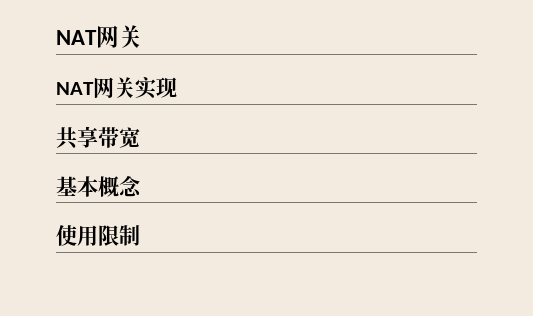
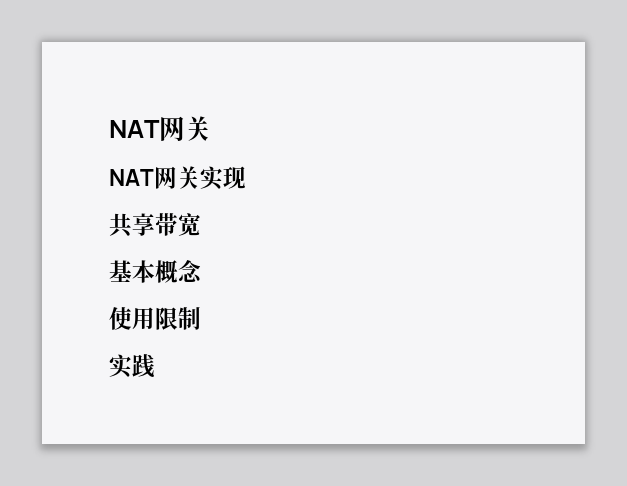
+ 实践

